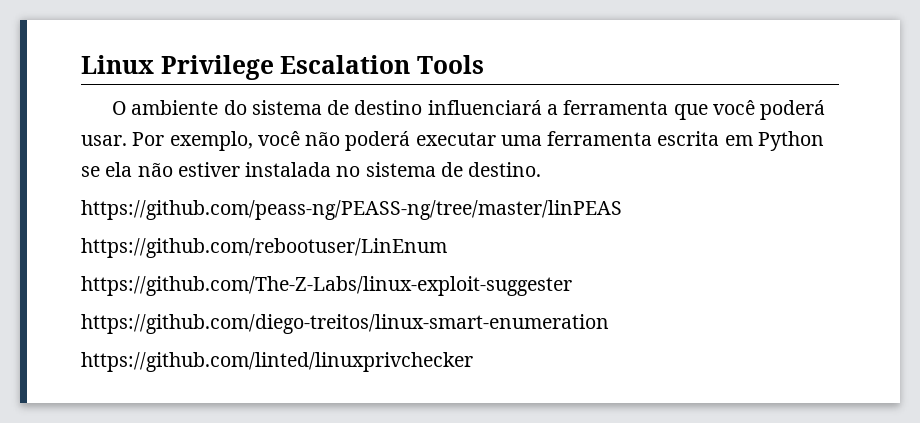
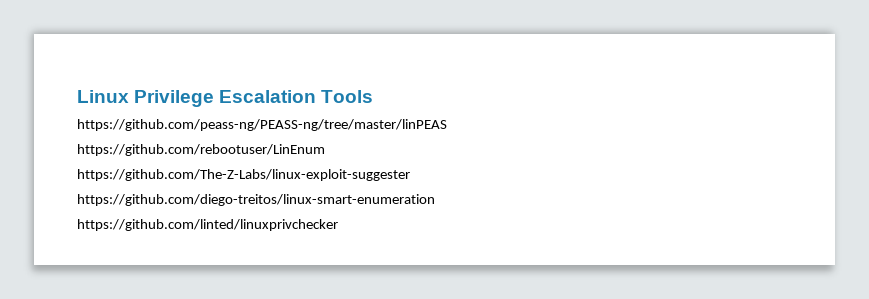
- O ambiente do sistema de destino influenciará a ferramenta que você poderá usar. Por exemplo, você não poderá executar uma ferramenta escrita em Python se ela não estiver instalada no sistema de destino.

